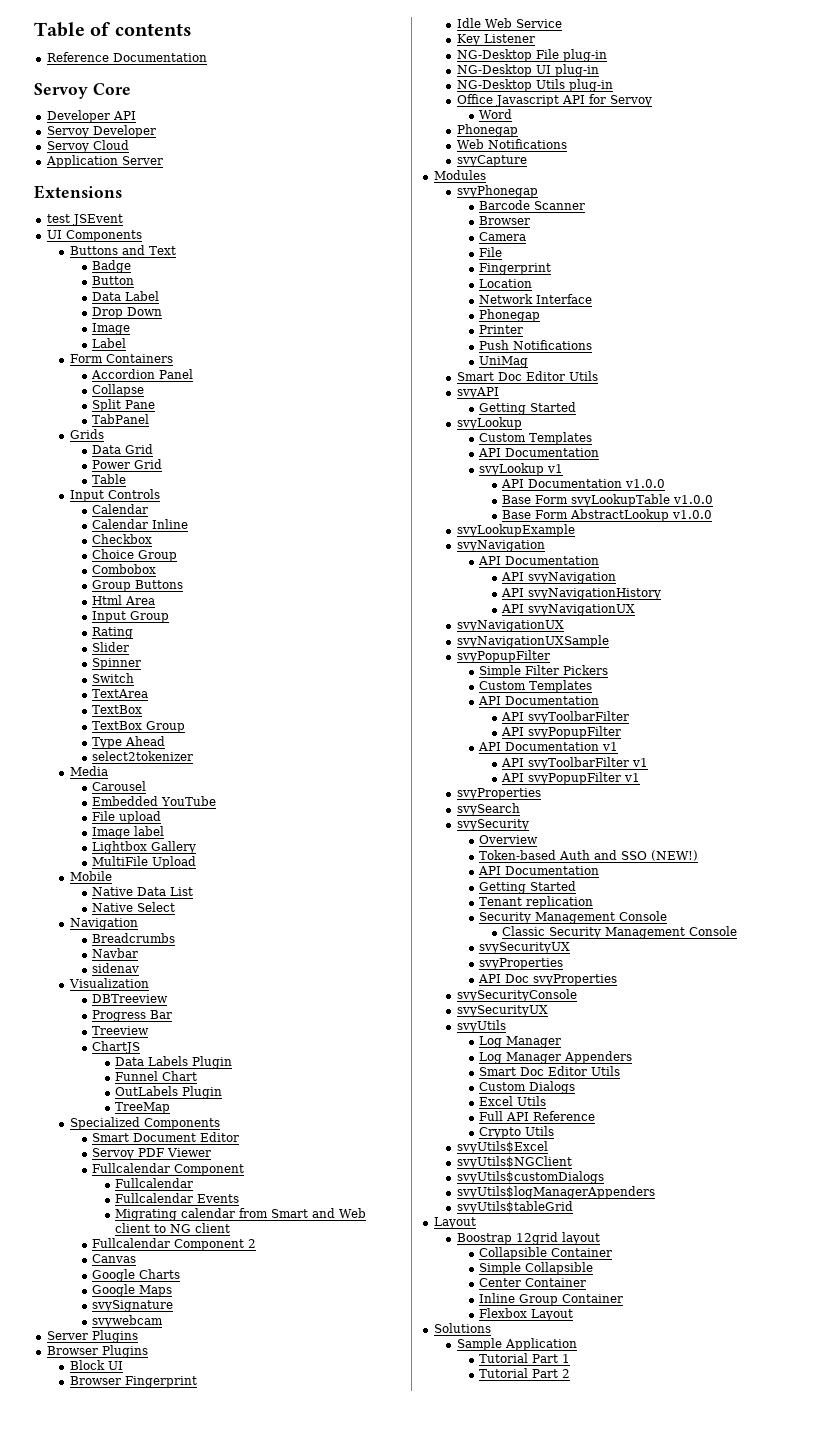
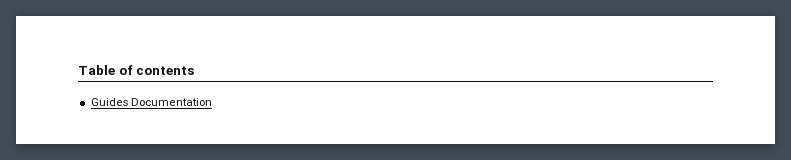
- Reference Documentation
- Servoy Core
- Developer API
- Servoy Developer
- Servoy Cloud
- Application Server
- Extensions
- test JSEvent
- UI Components
- Buttons and Text
- Badge
- Button
- Data Label
- Drop Down
- Image
- Label
- Form Containers
- Accordion Panel
- Collapse
- Split Pane
- TabPanel
- Grids
- Data Grid
- Power Grid
- Table
- Input Controls
- Calendar
- Calendar Inline
- Checkbox
- Choice Group
- Combobox
- Group Buttons
- Html Area
- Input Group
- Rating
- Slider
- Spinner
- Switch
- TextArea
- TextBox
- TextBox Group
- Type Ahead
- select2tokenizer
- Media
- Carousel
- Embedded YouTube
- File upload
- Image label
- Lightbox Gallery
- MultiFile Upload
- Mobile
- Native Data List
- Native Select
- Navigation
- Breadcrumbs
- Navbar
- sidenav
- Visualization
- DBTreeview
- Progress Bar
- Treeview
- ChartJS
- Data Labels Plugin
- Funnel Chart
- OutLabels Plugin
- TreeMap
- Specialized Components
- Smart Document Editor
- Servoy PDF Viewer
- Fullcalendar Component
- Fullcalendar
- Fullcalendar Events
- Migrating calendar from Smart and Web client to NG client
- Fullcalendar Component 2
- Canvas
- Google Charts
- Google Maps
- svySignature
- svywebcam
- Server Plugins
- Browser Plugins
- Block UI
- Browser Fingerprint
- Idle Web Service
- Key Listener
- NG-Desktop File plug-in
- NG-Desktop UI plug-in
- NG-Desktop Utils plug-in
- Office Javascript API for Servoy
- Word
- Phonegap
- Web Notifications
- svyCapture
- Modules
- svyPhonegap
- Barcode Scanner
- Browser
- Camera
- File
- Fingerprint
- Location
- Network Interface
- Phonegap
- Printer
- Push Notifications
- UniMag
- Smart Doc Editor Utils
- svyAPI
- Getting Started
- svyLookup
- Custom Templates
- API Documentation
- svyLookup v1
- API Documentation v1.0.0
- Base Form svyLookupTable v1.0.0
- Base Form AbstractLookup v1.0.0
- svyLookupExample
- svyNavigation
- API Documentation
- API svyNavigation
- API svyNavigationHistory
- API svyNavigationUX
- svyNavigationUX
- svyNavigationUXSample
- svyPopupFilter
- Simple Filter Pickers
- Custom Templates
- API Documentation
- API svyToolbarFilter
- API svyPopupFilter
- API Documentation v1
- API svyToolbarFilter v1
- API svyPopupFilter v1
- svyProperties
- svySearch
- svySecurity
- Overview
- Token-based Auth and SSO (NEW!)
- API Documentation
- Getting Started
- Tenant replication
- Security Management Console
- Classic Security Management Console
- svySecurityUX
- svyProperties
- API Doc svyProperties
- svySecurityConsole
- svySecurityUX
- svyUtils
- Log Manager
- Log Manager Appenders
- Smart Doc Editor Utils
- Custom Dialogs
- Excel Utils
- Full API Reference
- Crypto Utils
- svyUtils$Excel
- svyUtils$NGClient
- svyUtils$customDialogs
- svyUtils$logManagerAppenders
- svyUtils$tableGrid
- Layout
- Boostrap 12grid layout
- Collapsible Container
- Simple Collapsible
- Center Container
- Inline Group Container
- Flexbox Layout
- Solutions
- Sample Application
- Tutorial Part 1
- Tutorial Part 2
+ Guides Documentation

